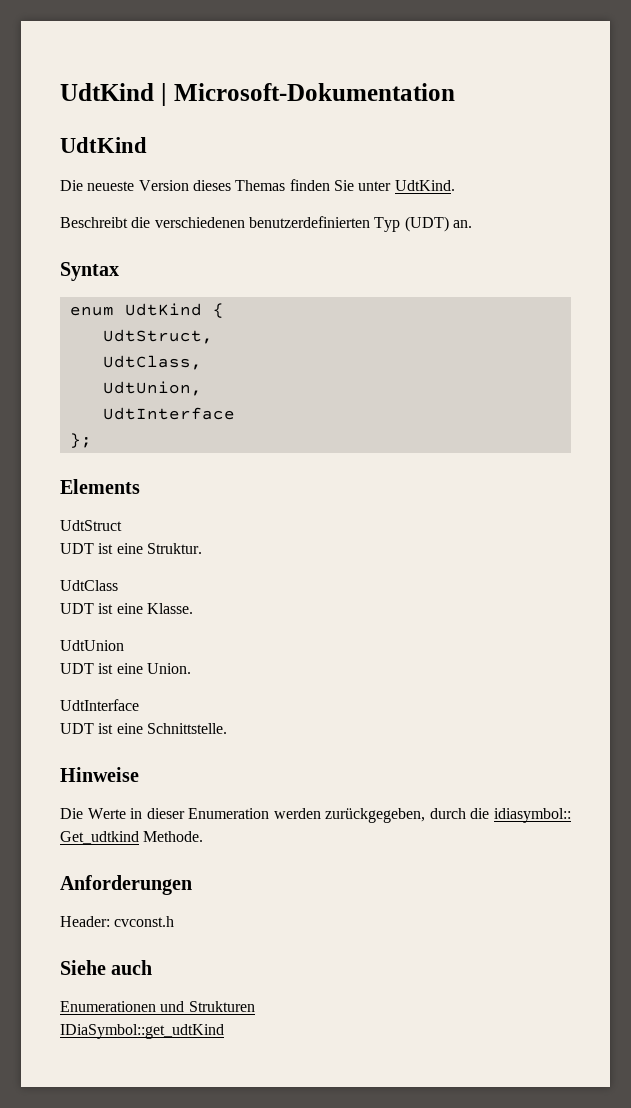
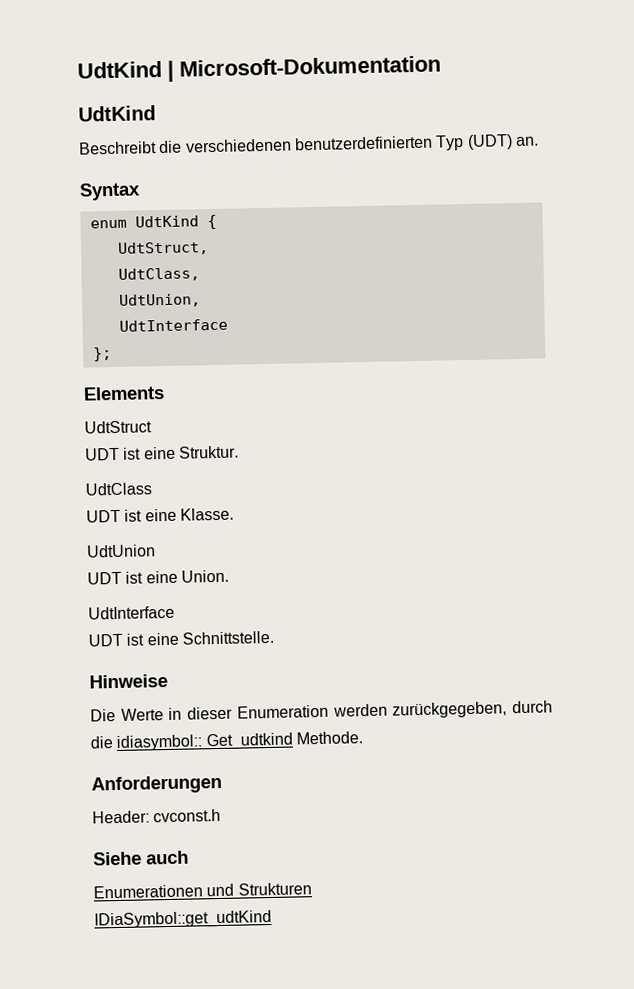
- Die neueste Version dieses Themas finden Sie unter UdtKind.

